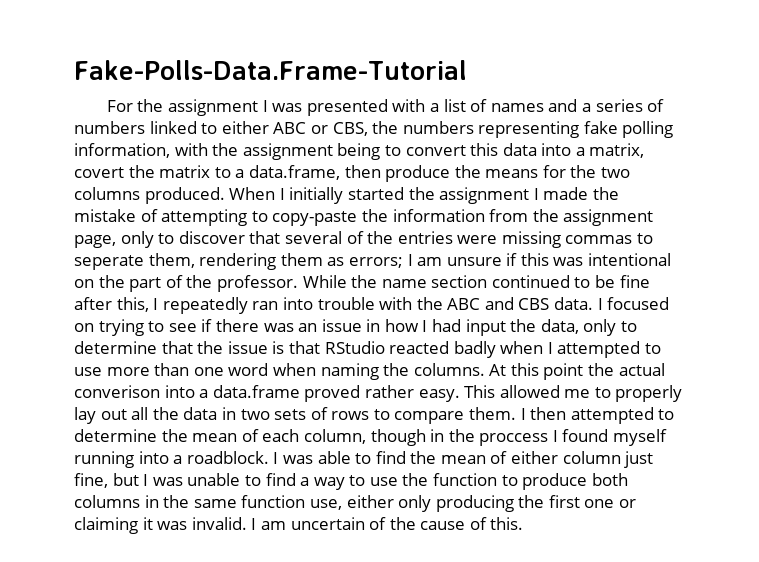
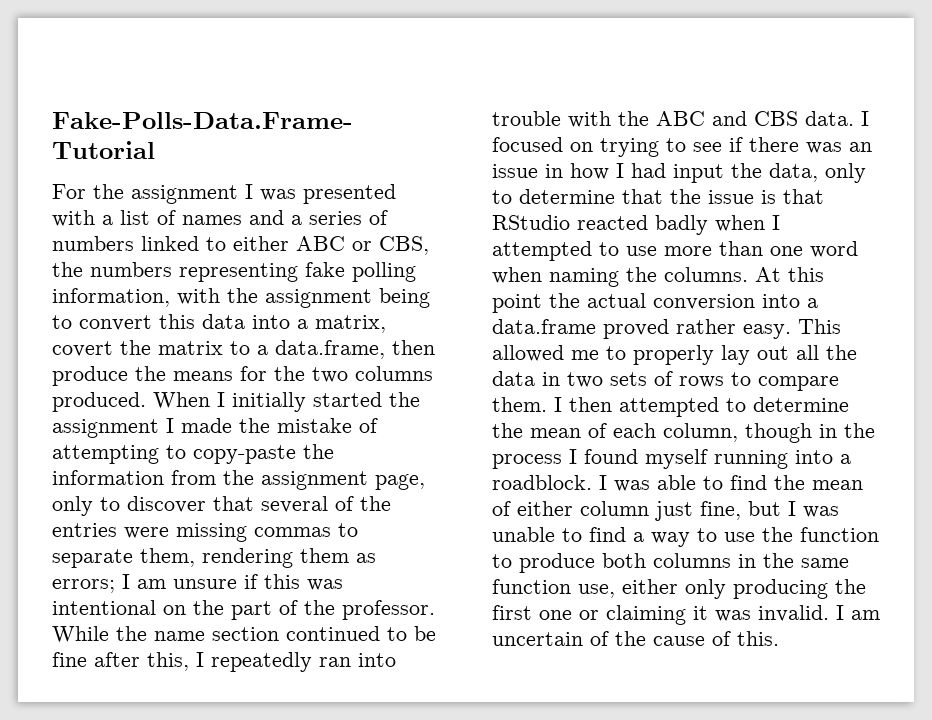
- When I initially started the assignment I made the mistake of attempting to copy-paste the information from the assignment page, only to discover that several of the entries were missing commas to seperate them, rendering them as errors; I am unsure if this was intentional on the part of the professor.
+ When I initially started the assignment I made the mistake of attempting to copy-paste the information from the assignment page, only to discover that several of the entries were missing commas to separate them, rendering them as errors; I am unsure if this was intentional on the part of the professor.
- At this point the actual converison into a data.frame proved rather easy.
+ At this point the actual conversion into a data.frame proved rather easy.
- I then attempted to determine the mean of each column, though in the proccess I found myself running into a roadblock.
+ I then attempted to determine the mean of each column, though in the process I found myself running into a roadblock.

